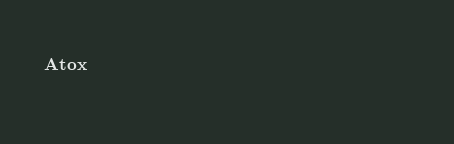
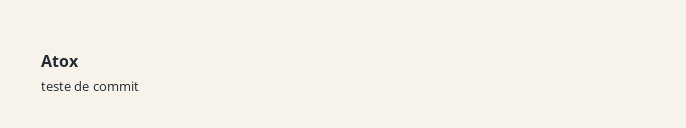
+ teste de commit

